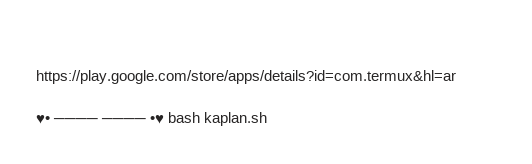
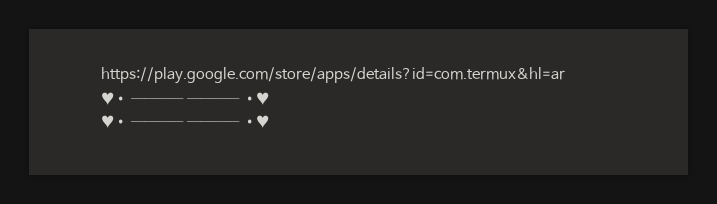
  https://play.google.com/store/apps/details?id=com.termux&hl=ar
- ♥• ──── ──── •♥ bash kaplan.sh
+ ♥• ──── ──── •♥
+ ♥• ──── ──── •♥

